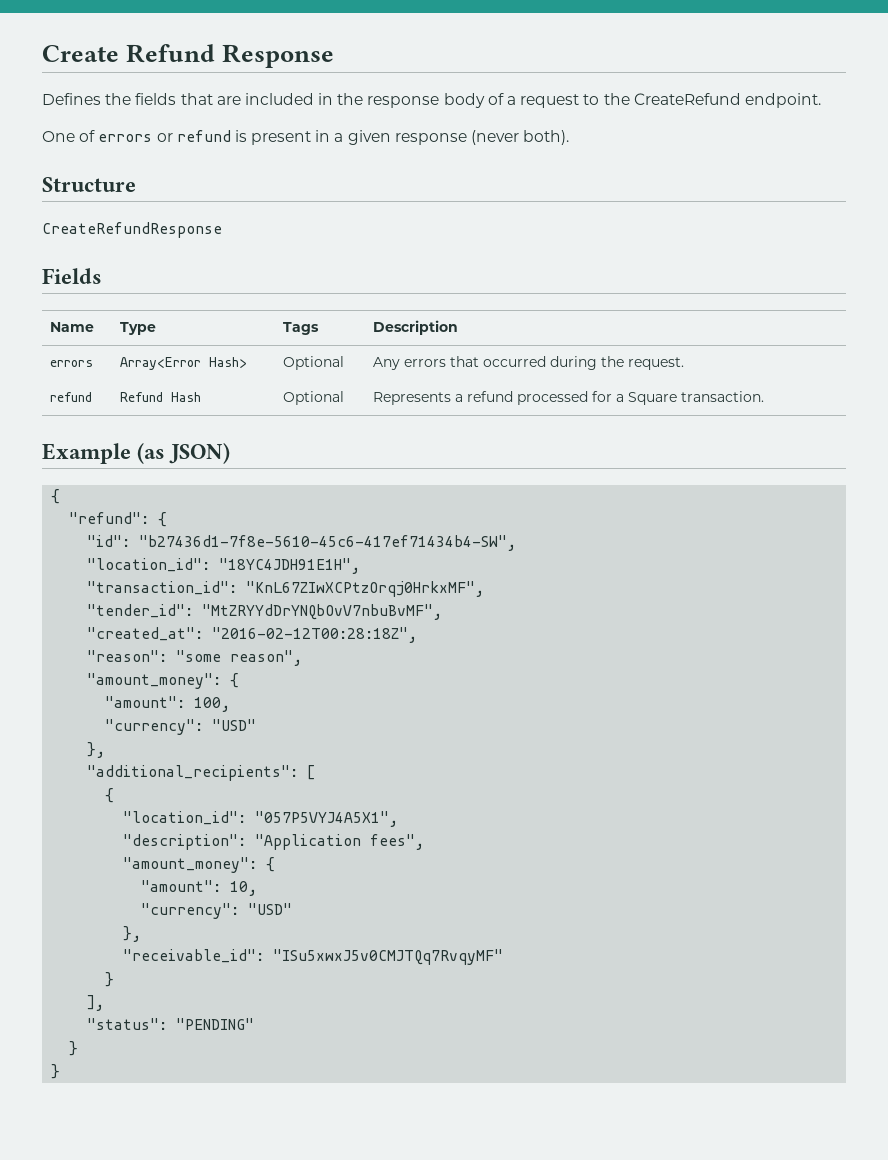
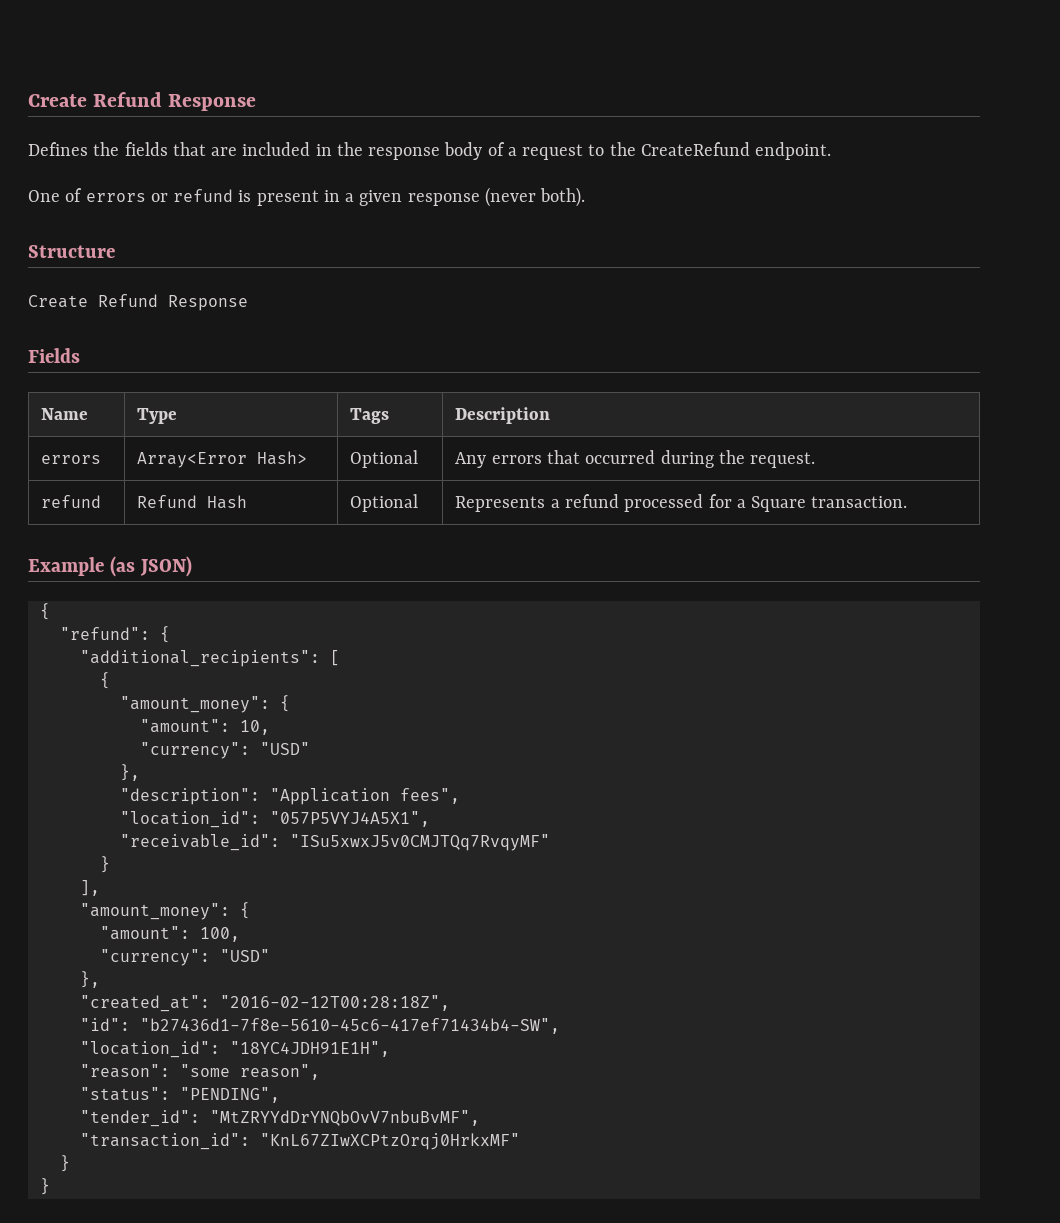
  Structure
- CreateRefundResponse
+ Create Refund Response
- "id": "b27436d1-7f8e-5610-45c6-417ef71434b4-SW",
- "location_id": "18YC4JDH91E1H",
- "transaction_id": "KnL67ZIwXCPtzOrqj0HrkxMF",
- "tender_id": "MtZRYYdDrYNQbOvV7nbuBvMF",
- "created_at": "2016-02-12T00:28:18Z",
- "reason": "some reason",
+ "additional_recipients": [
+ {
+ "amount_money": {
+ "amount": 10,
+ "currency": "USD"
+ },
+ "description": "Application fees",
+ "location_id": "057P5VYJ4A5X1",
+ "receivable_id": "ISu5xwxJ5v0CMJTQq7RvqyMF"
+ }
+ ],
- "additional_recipients": [
- {
- "location_id": "057P5VYJ4A5X1",
- "description": "Application fees",
- "amount_money": {
- "amount": 10,
- "currency": "USD"
- },
- "receivable_id": "ISu5xwxJ5v0CMJTQq7RvqyMF"
- }
- ],
- "status": "PENDING"
+ "created_at": "2016-02-12T00:28:18Z",
+ "id": "b27436d1-7f8e-5610-45c6-417ef71434b4-SW",
+ "location_id": "18YC4JDH91E1H",
+ "reason": "some reason",
+ "status": "PENDING",
+ "tender_id": "MtZRYYdDrYNQbOvV7nbuBvMF",
+ "transaction_id": "KnL67ZIwXCPtzOrqj0HrkxMF"

